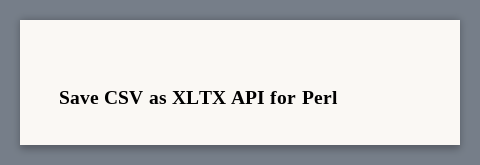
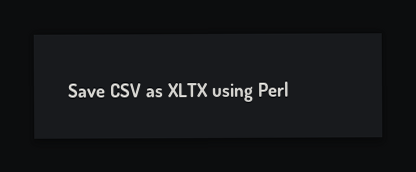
- Save CSV as XLTX API for Perl
+ Save CSV as XLTX using Perl

